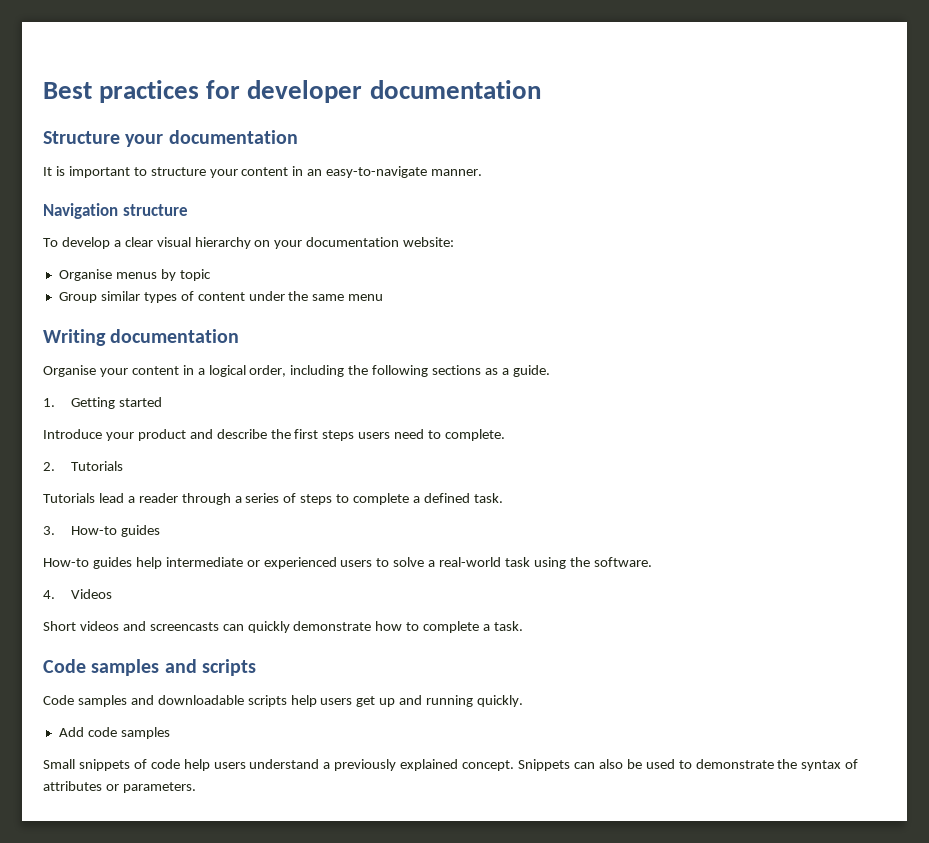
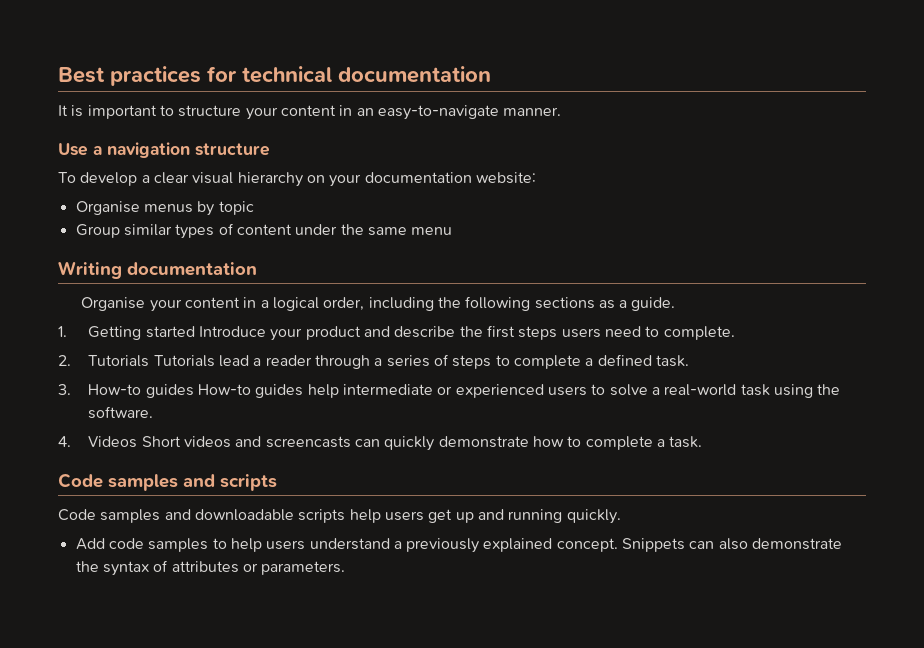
- Best practices for developer documentation
- Structure your documentation
+ Best practices for technical documentation
- Navigation structure
+ Use a navigation structure
- 1. Getting started
- Introduce your product and describe the first steps users need to complete.
+ 1. Getting started Introduce your product and describe the first steps users need to complete.
- 2. Tutorials
- Tutorials lead a reader through a series of steps to complete a defined task.
+ 2. Tutorials Tutorials lead a reader through a series of steps to complete a defined task.
- 3. How-to guides
- How-to guides help intermediate or experienced users to solve a real-world task using the software.
+ 3. How-to guides How-to guides help intermediate or experienced users to solve a real-world task using the software.
- 4. Videos
- Short videos and screencasts can quickly demonstrate how to complete a task.
+ 4. Videos Short videos and screencasts can quickly demonstrate how to complete a task.
- Add code samples
- Small snippets of code help users understand a previously explained concept.
+ Add code samples to help users understand a previously explained concept.
- Snippets can also be used to demonstrate the syntax of attributes or parameters.
+ Snippets can also demonstrate the syntax of attributes or parameters.

